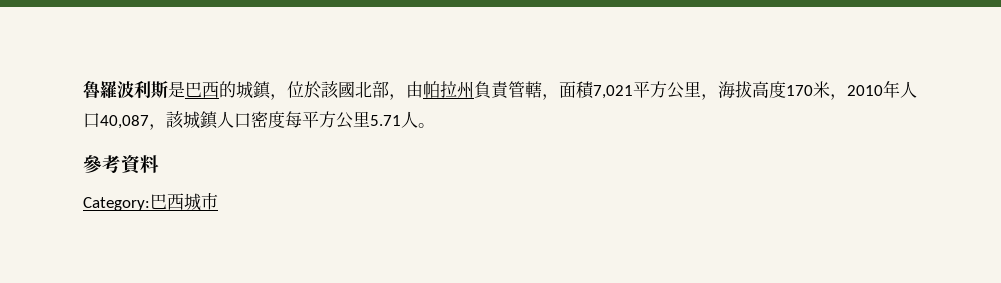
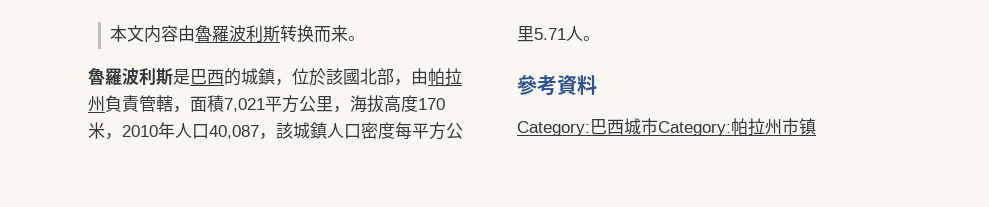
+ 本文内容由魯羅波利斯转换而来。
- Category:巴西城市
+ Category:巴西城市Category:帕拉州市镇

